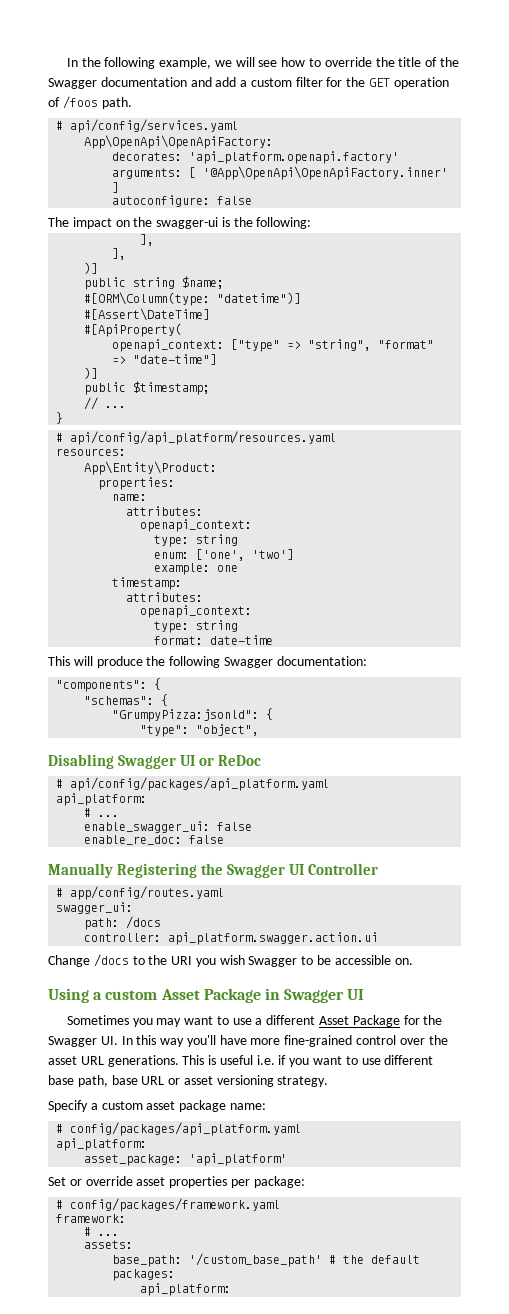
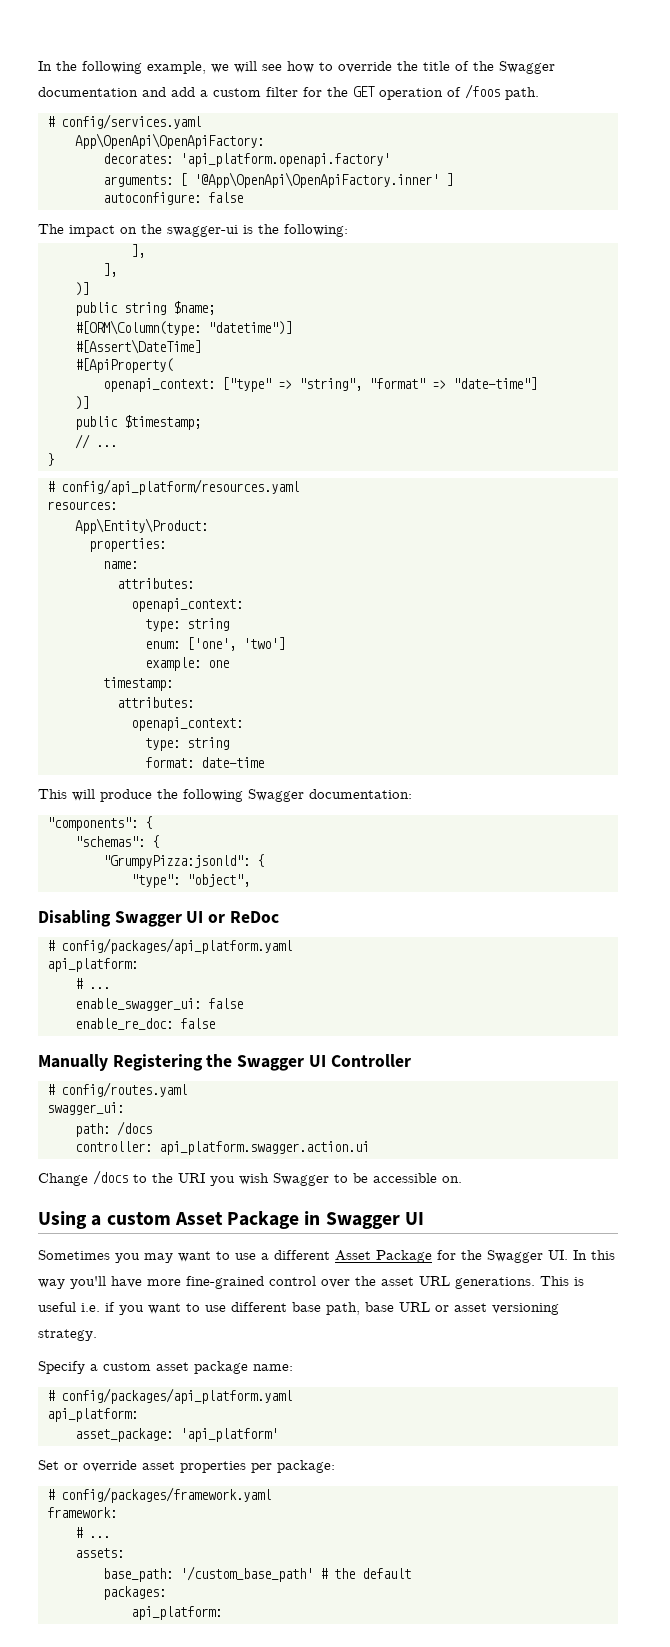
- # api/config/services.yaml
+ # config/services.yaml
- # api/config/api_platform/resources.yaml
+ # config/api_platform/resources.yaml
  Disabling Swagger UI or ReDoc
- # api/config/packages/api_platform.yaml
+ # config/packages/api_platform.yaml
- # app/config/routes.yaml
+ # config/routes.yaml

